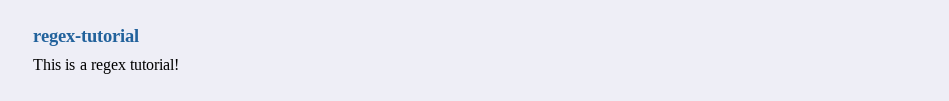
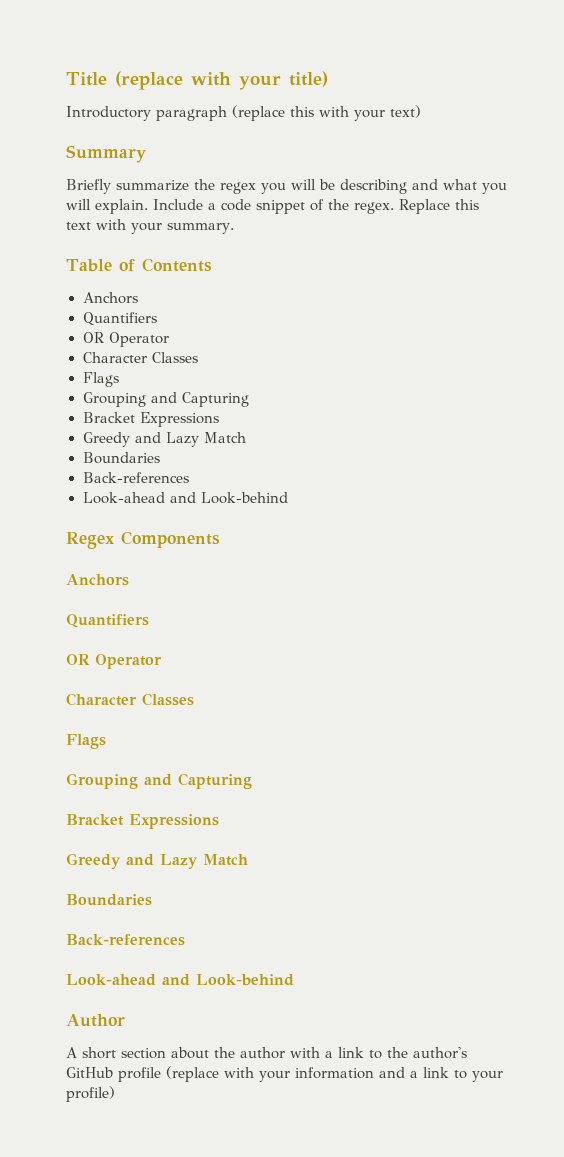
- regex-tutorial
- This is a regex tutorial!
+ Title (replace with your title)
+ Introductory paragraph (replace this with your text)
+ Summary
+ Briefly summarize the regex you will be describing and what you will explain. Include a code snippet of the regex. Replace this text with your summary.
+ Table of Contents
+ Anchors
+ Quantifiers
+ OR Operator
+ Character Classes
+ Flags
+ Grouping and Capturing
+ Bracket Expressions
+ Greedy and Lazy Match
+ Boundaries
+ Back-references
+ Look-ahead and Look-behind
+ Regex Components
+ Anchors
+ Quantifiers
+ OR Operator
+ Character Classes
+ Flags
+ Grouping and Capturing
+ Bracket Expressions
+ Greedy and Lazy Match
+ Boundaries
+ Back-references
+ Look-ahead and Look-behind
+ Author
+ A short section about the author with a link to the author's GitHub profile (replace with your information and a link to your profile)

